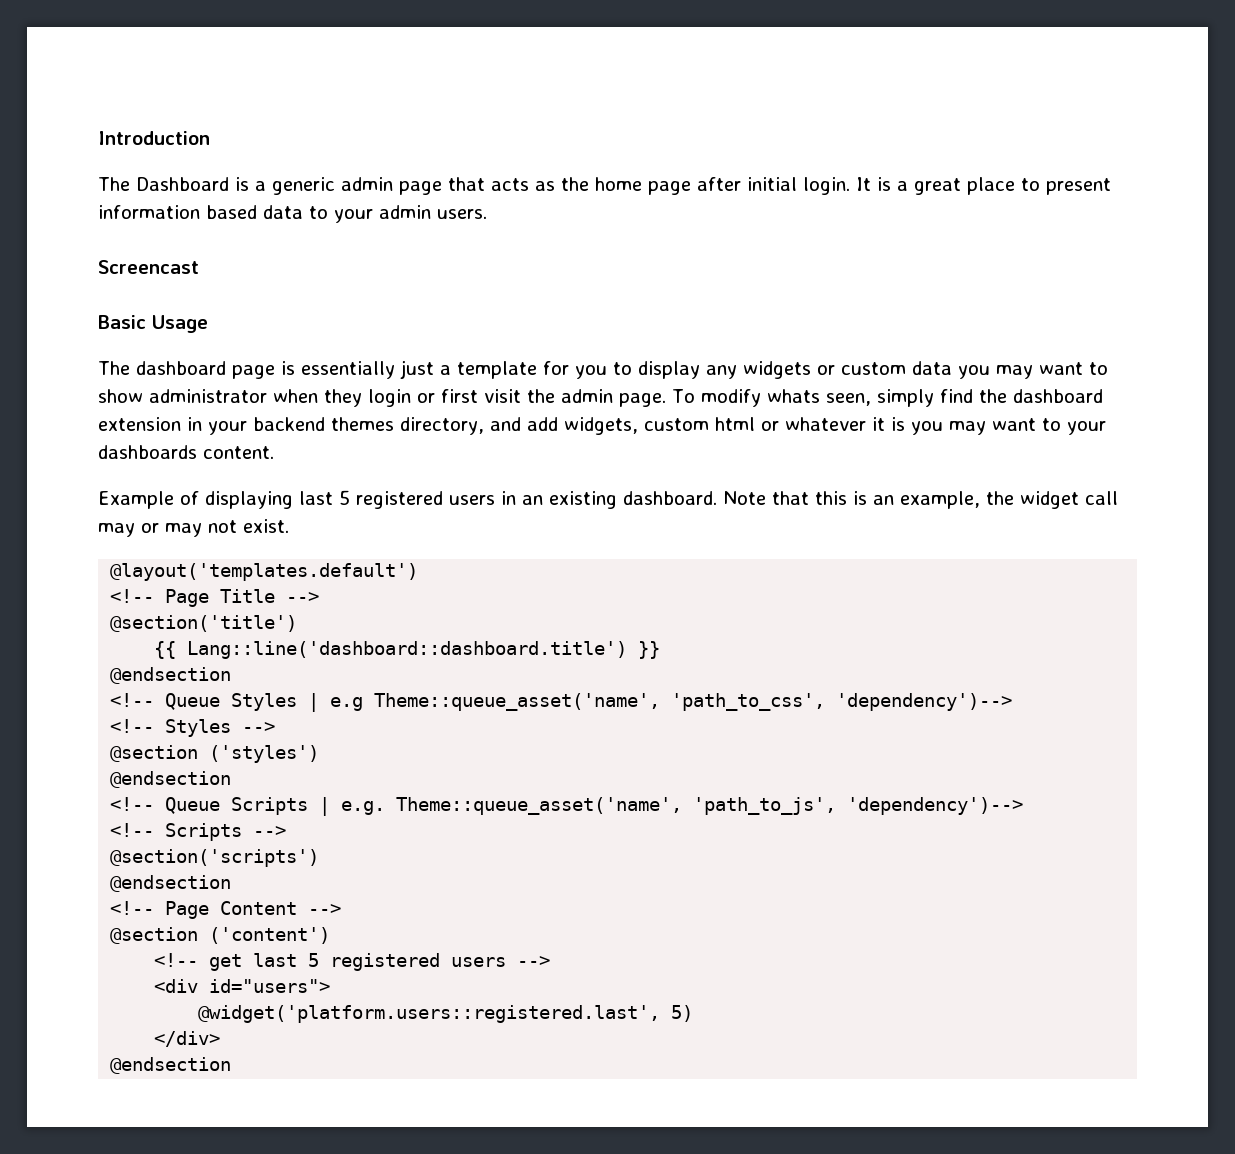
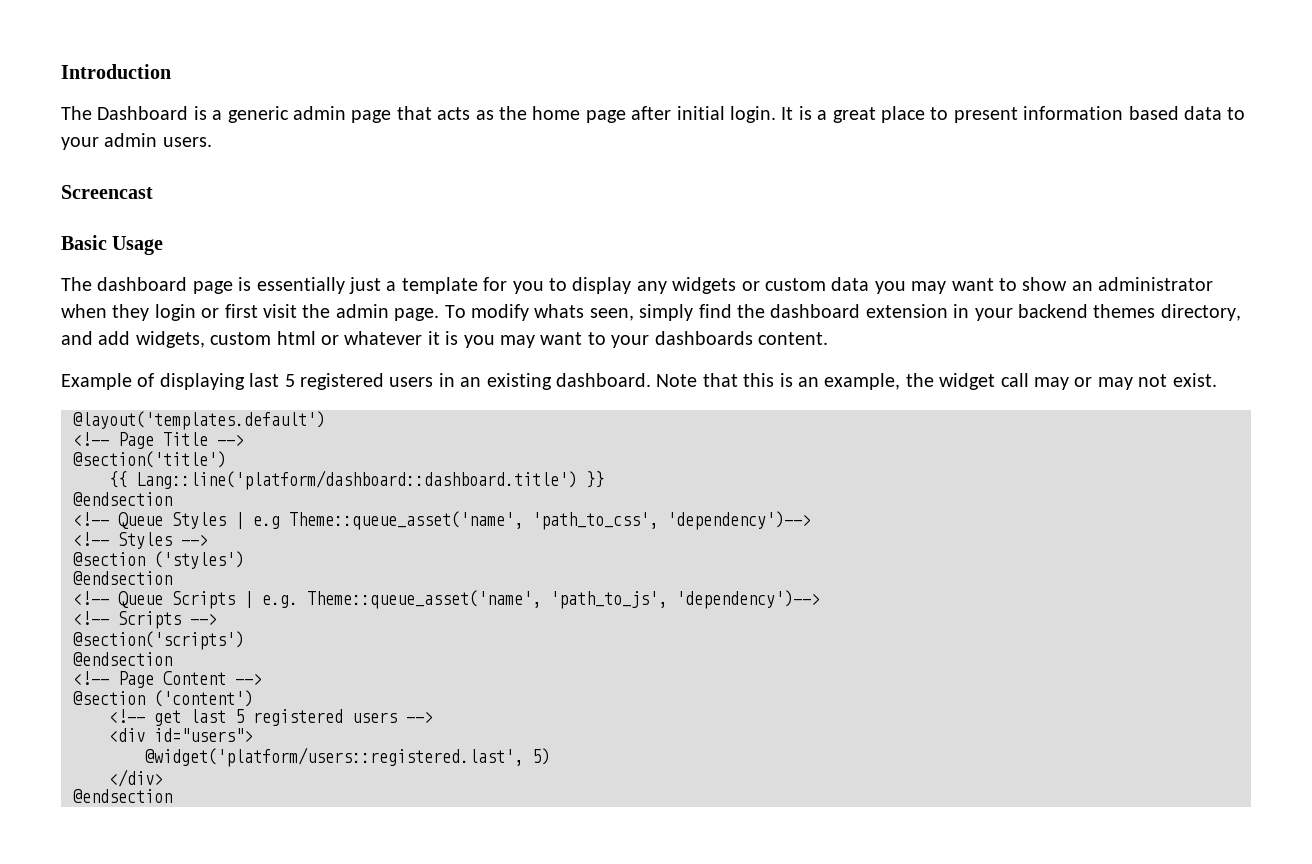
- The dashboard page is essentially just a template for you to display any widgets or custom data you may want to show administrator when they login or first visit the admin page.
+ The dashboard page is essentially just a template for you to display any widgets or custom data you may want to show an administrator when they login or first visit the admin page.
- {{ Lang::line('dashboard::dashboard.title') }}
+ {{ Lang::line('platform/dashboard::dashboard.title') }}
- @widget('platform.users::registered.last', 5)
+ @widget('platform/users::registered.last', 5)

